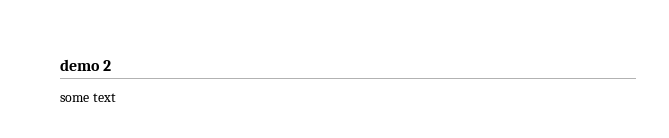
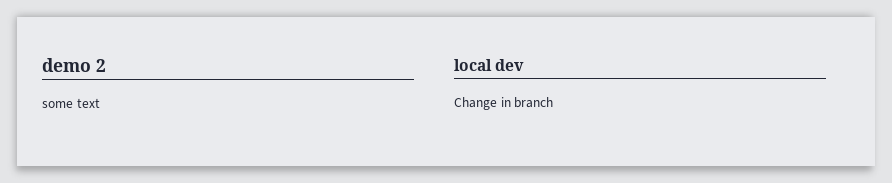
+ local dev
+ Change in branch

